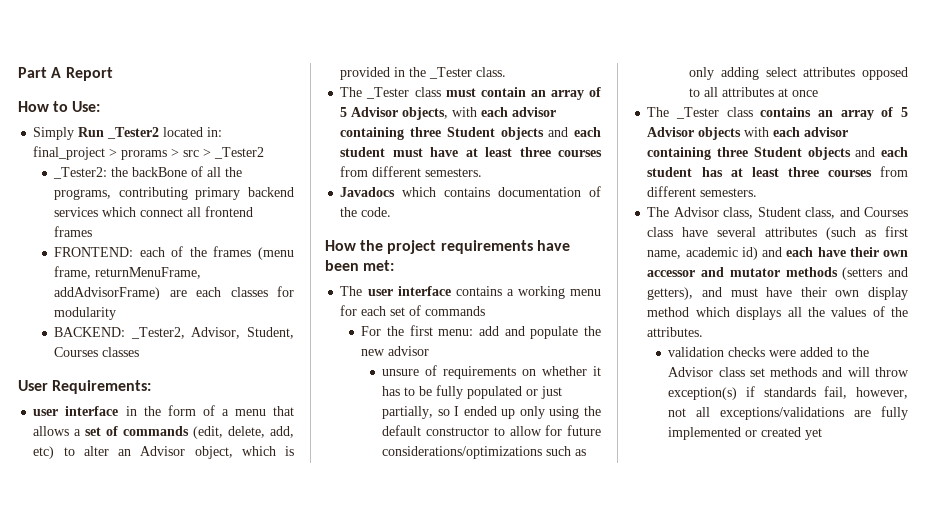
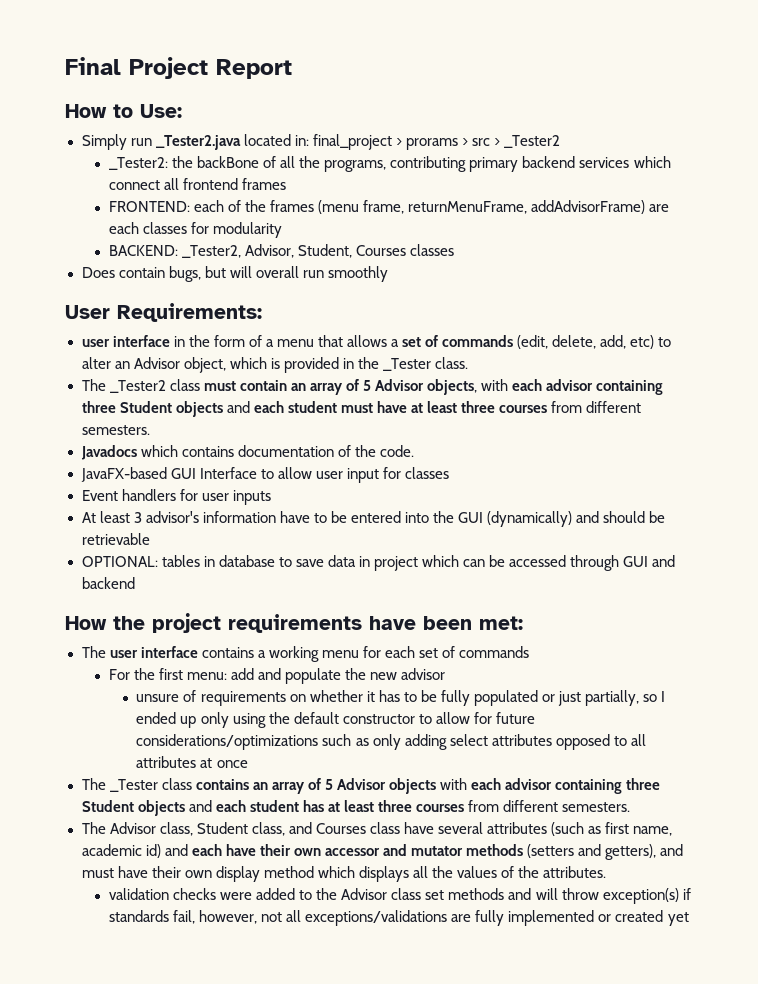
- Part A Report
+ Final Project Report
- Simply Run _Tester2 located in: final_project > prorams > src > _Tester2
+ Simply run _Tester2.java located in: final_project > prorams > src > _Tester2
+ Does contain bugs, but will overall run smoothly
- The _Tester class must contain an array of 5 Advisor objects, with each advisor containing three Student objects and each student must have at least three courses from different semesters.
+ The _Tester2 class must contain an array of 5 Advisor objects, with each advisor containing three Student objects and each student must have at least three courses from different semesters.
+ JavaFX-based GUI Interface to allow user input for classes
+ Event handlers for user inputs
+ At least 3 advisor's information have to be entered into the GUI (dynamically) and should be retrievable
+ OPTIONAL: tables in database to save data in project which can be accessed through GUI and backend

